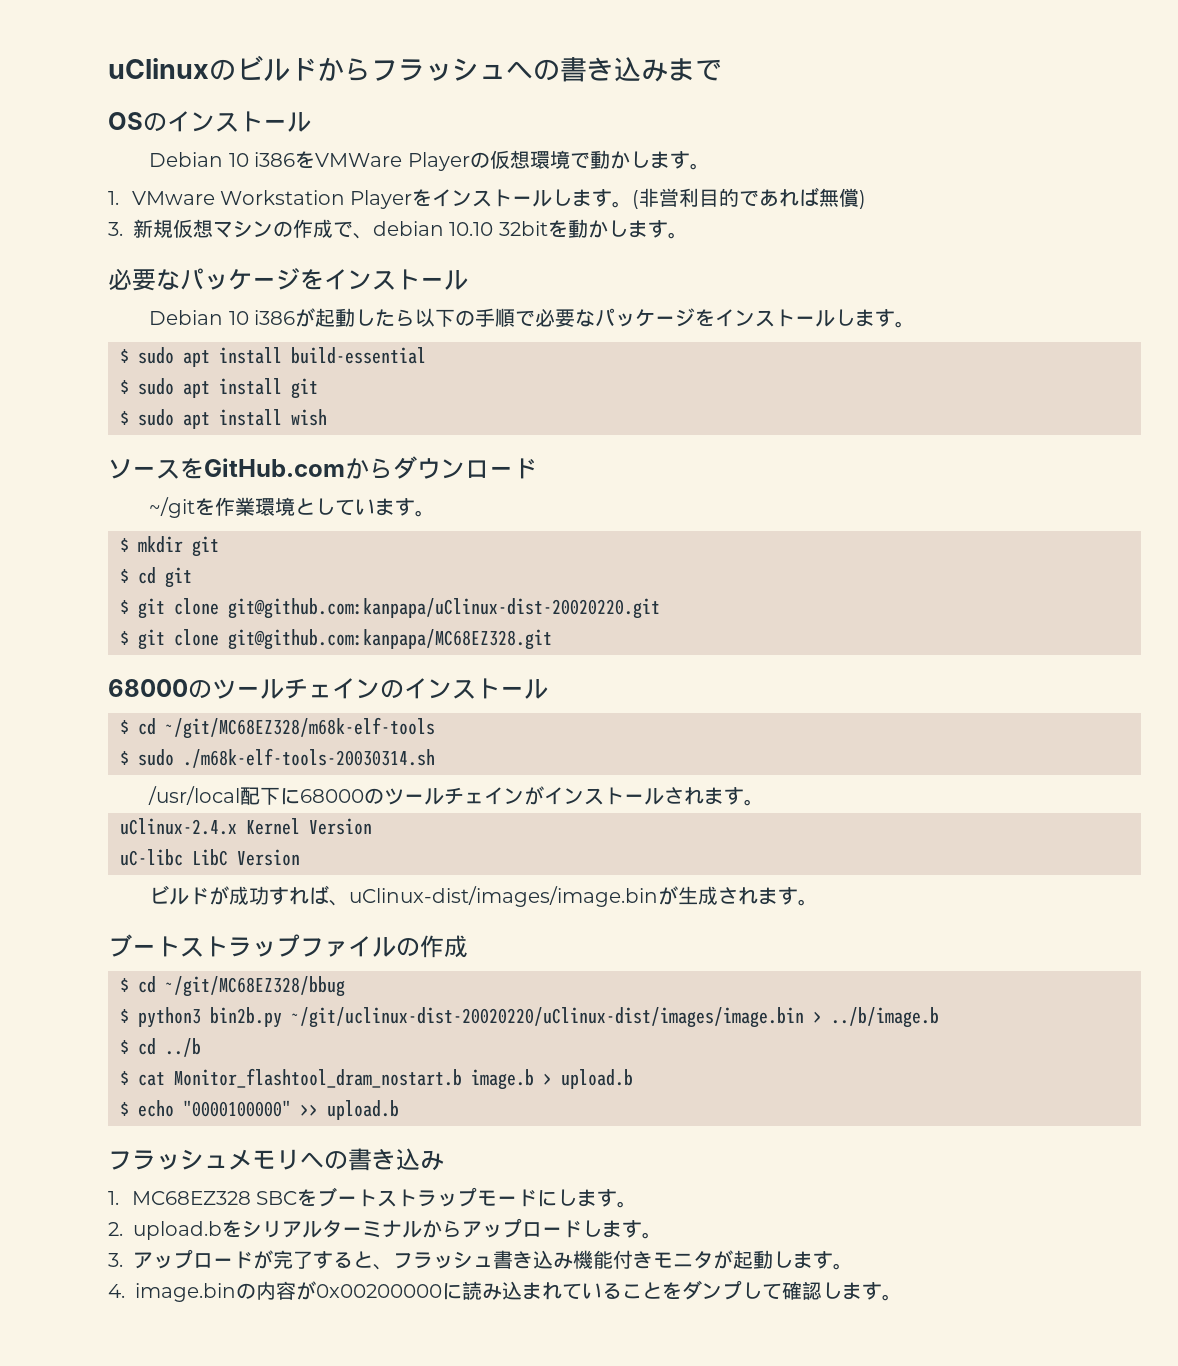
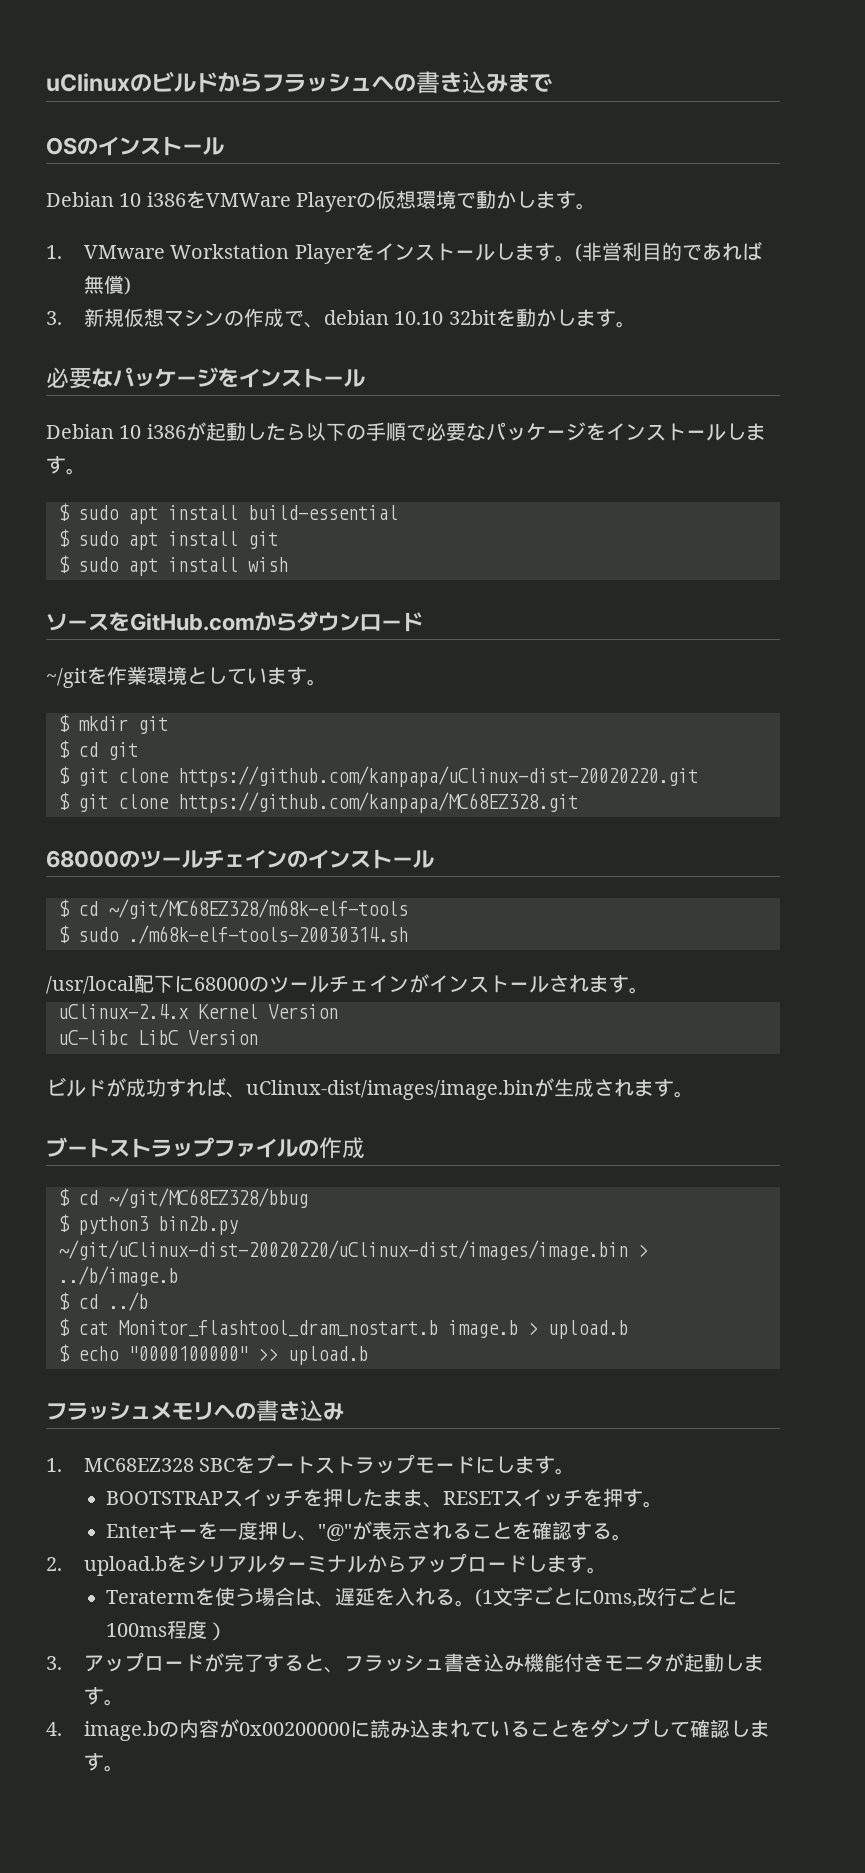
- $ git clone git@github.com:kanpapa/uClinux-dist-20020220.git
- $ git clone git@github.com:kanpapa/MC68EZ328.git
+ $ git clone https://github.com/kanpapa/uClinux-dist-20020220.git
+ $ git clone https://github.com/kanpapa/MC68EZ328.git
- $ python3 bin2b.py ~/git/uclinux-dist-20020220/uClinux-dist/images/image.bin > ../b/image.b
+ $ python3 bin2b.py ~/git/uClinux-dist-20020220/uClinux-dist/images/image.bin > ../b/image.b
+ BOOTSTRAPスイッチを押したまま、RESETスイッチを押す。
+ Enterキーを一度押し、"@"が表示されることを確認する。
+ Teratermを使う場合は、遅延を入れる。(1文字ごとに0ms,改行ごとに100ms程度）
- 4. image.binの内容が0x00200000に読み込まれていることをダンプして確認します。
+ 4. image.bの内容が0x00200000に読み込まれていることをダンプして確認します。

